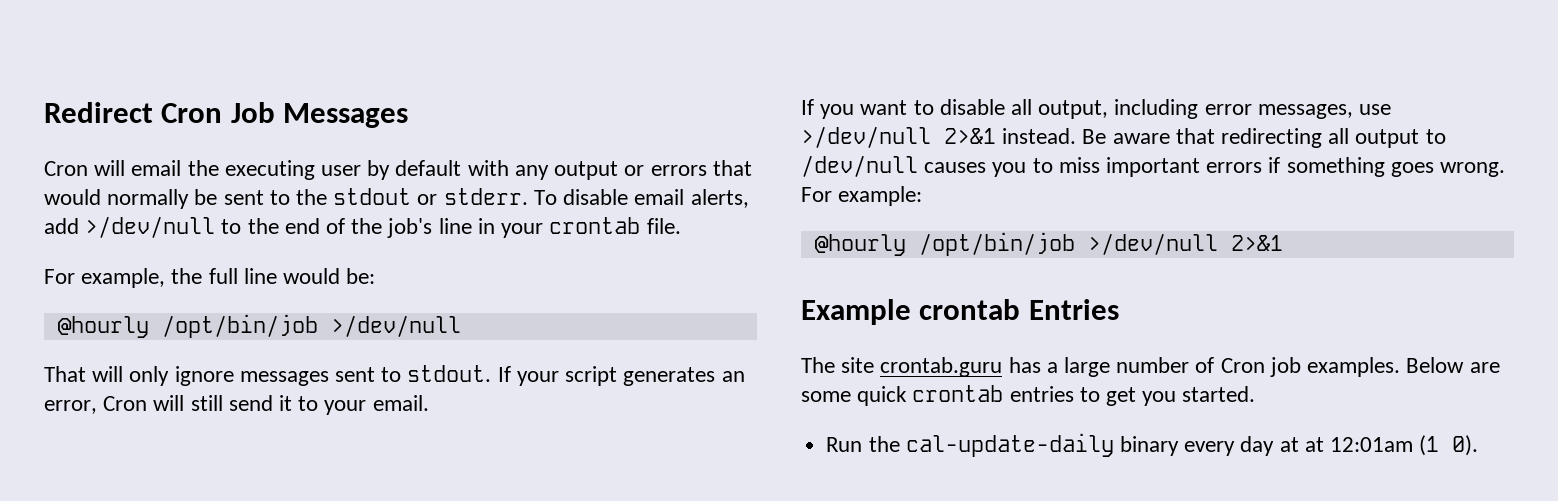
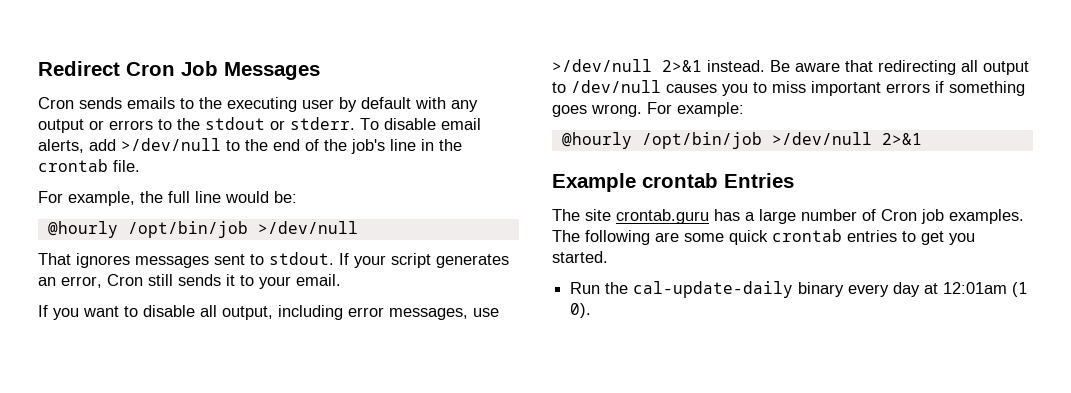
- Cron will email the executing user by default with any output or errors that would normally be sent to the stdout or stderr.
+ Cron sends emails to the executing user by default with any output or errors to the stdout or stderr.
- To disable email alerts, add >/dev/null to the end of the job's line in your crontab file.
+ To disable email alerts, add >/dev/null to the end of the job's line in the crontab file.
- That will only ignore messages sent to stdout.
+ That ignores messages sent to stdout.
- If your script generates an error, Cron will still send it to your email.
+ If your script generates an error, Cron still sends it to your email.
- Below are some quick crontab entries to get you started.
+ The following are some quick crontab entries to get you started.
- Run the cal-update-daily binary every day at at 12:01am (1 0).
+ Run the cal-update-daily binary every day at 12:01am (1 0).

